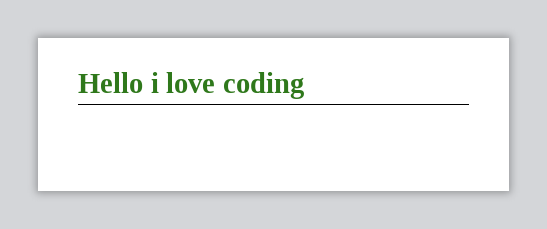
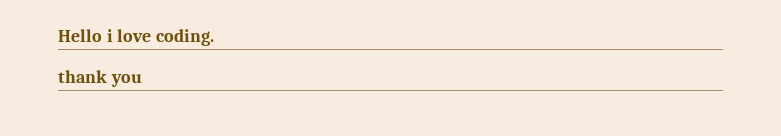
- Hello i love coding
+ Hello i love coding.
+ thank you

